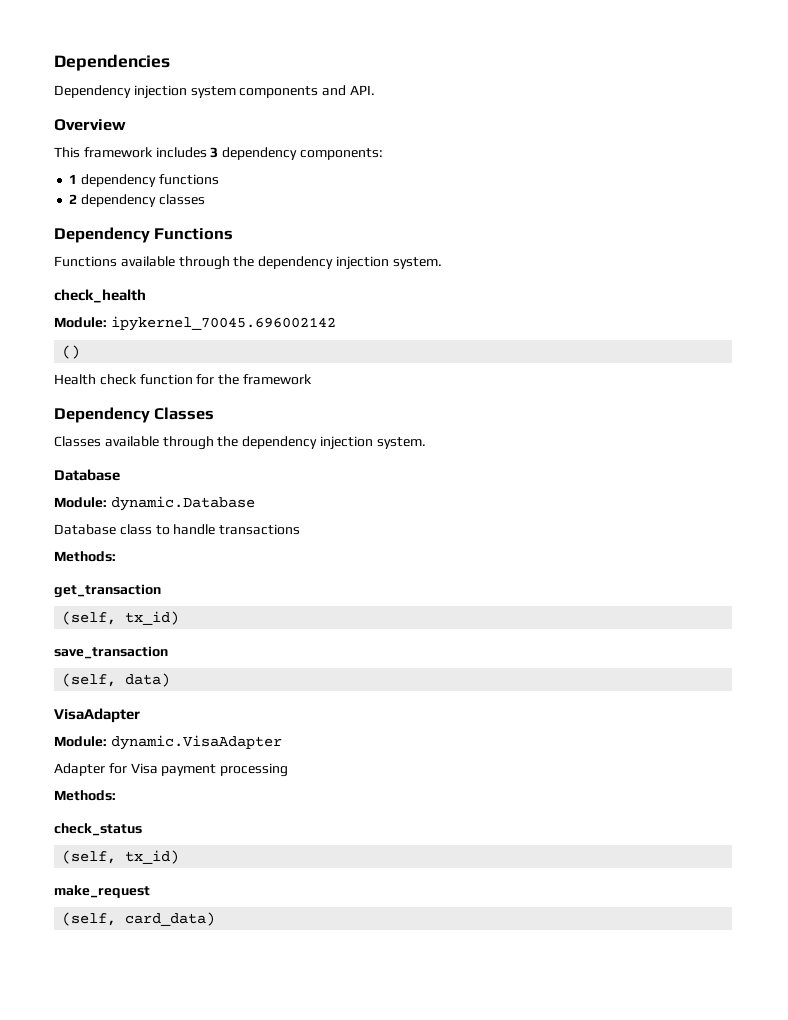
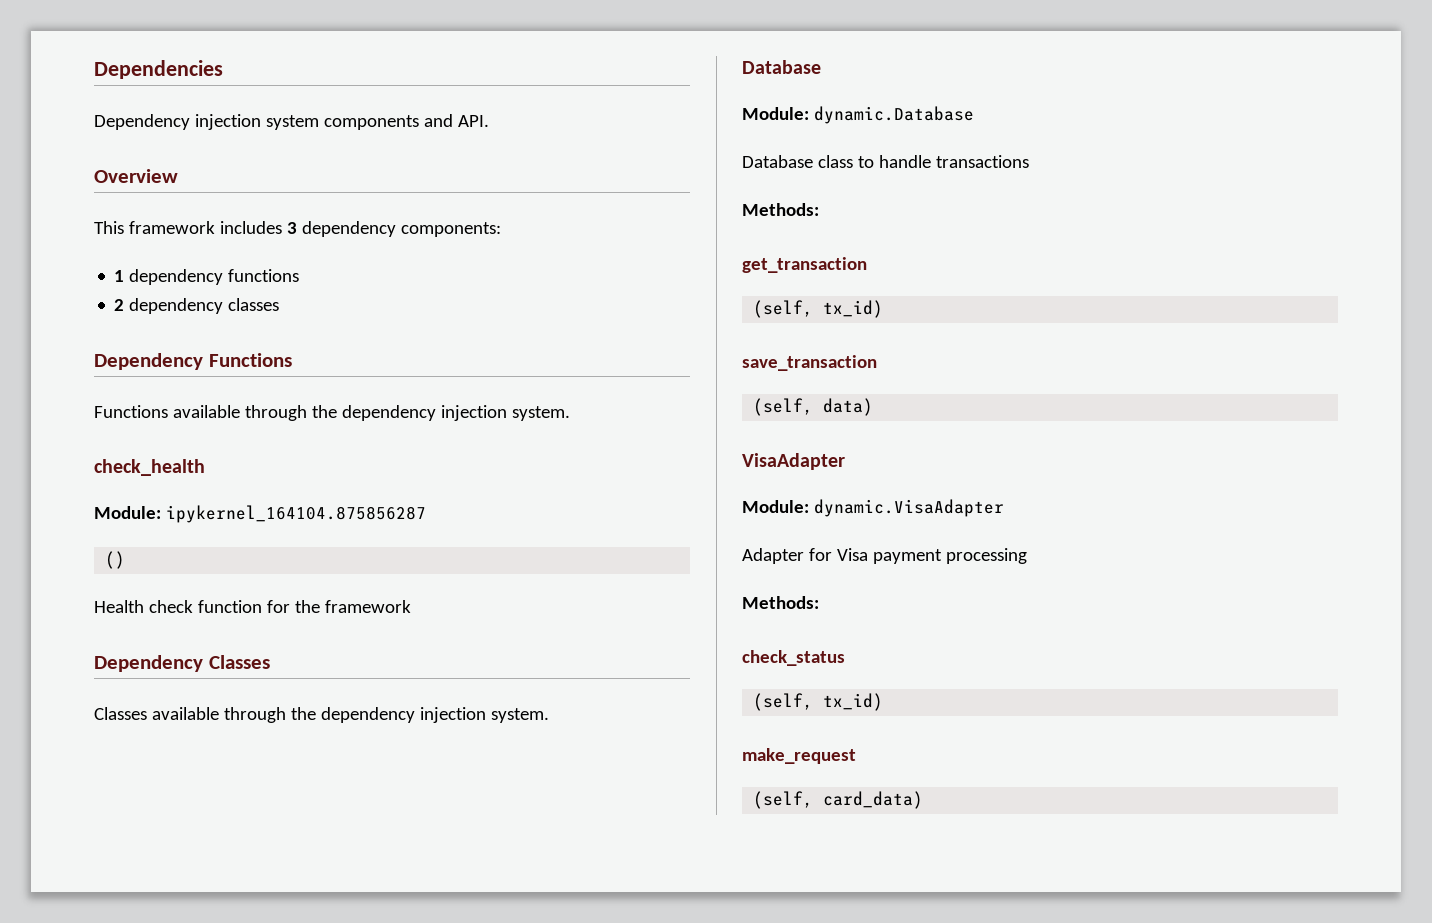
- Module: ipykernel_70045.696002142
+ Module: ipykernel_164104.875856287

